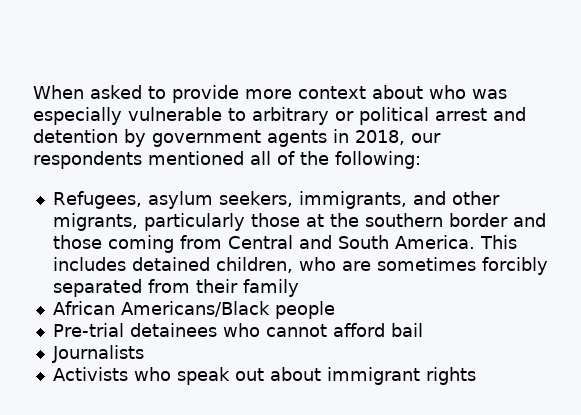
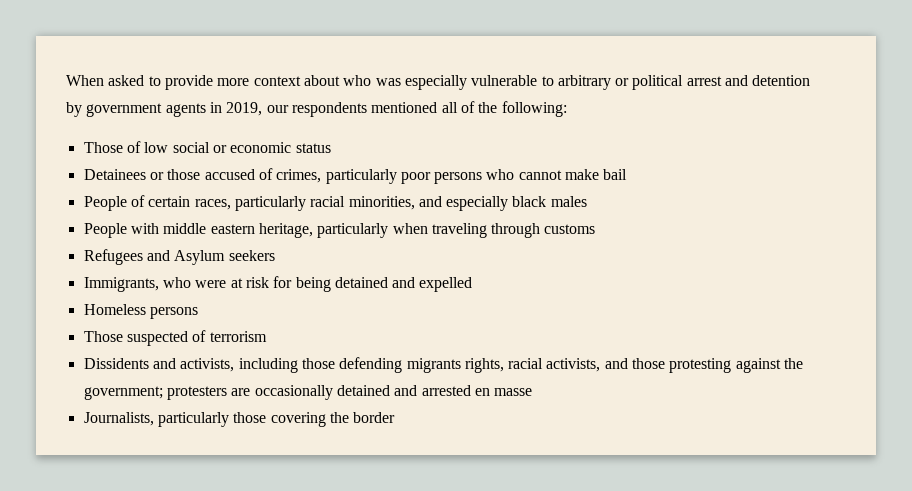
- When asked to provide more context about who was especially vulnerable to arbitrary or political arrest and detention by government agents in 2018, our respondents mentioned all of the following:
+ When asked to provide more context about who was especially vulnerable to arbitrary or political arrest and detention by government agents in 2019, our respondents mentioned all of the following:
- Refugees, asylum seekers, immigrants, and other migrants, particularly those at the southern border and those coming from Central and South America. This includes detained children, who are sometimes forcibly separated from their family
- African Americans/Black people
- Pre-trial detainees who cannot afford bail
- Journalists
- Activists who speak out about immigrant rights
+ Those of low social or economic status
+ Detainees or those accused of crimes, particularly poor persons who cannot make bail
+ People of certain races, particularly racial minorities, and especially black males
+ People with middle eastern heritage, particularly when traveling through customs
+ Refugees and Asylum seekers
+ Immigrants, who were at risk for being detained and expelled
+ Homeless persons
+ Those suspected of terrorism
+ Dissidents and activists, including those defending migrants rights, racial activists, and those protesting against the government; protesters are occasionally detained and arrested en masse
+ Journalists, particularly those covering the border

